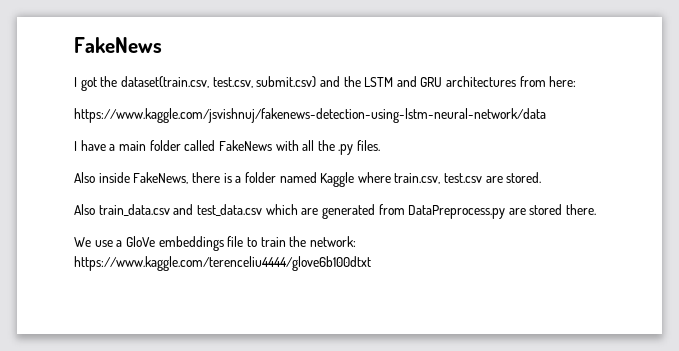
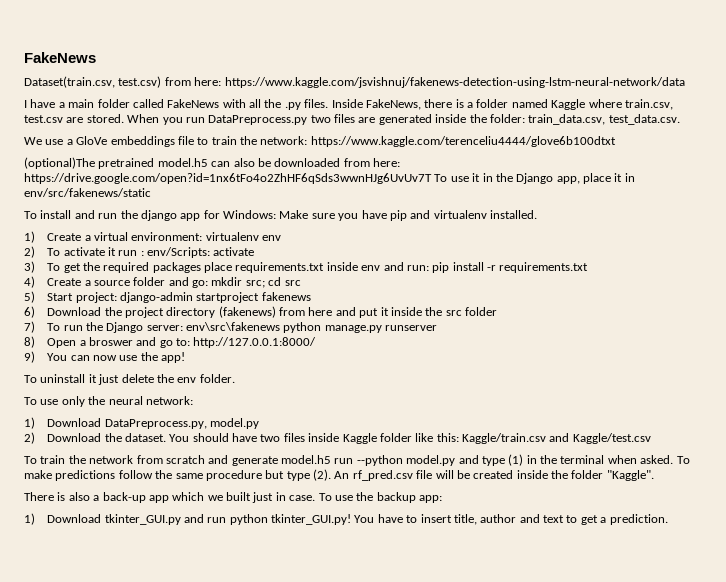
- I got the dataset(train.csv, test.csv, submit.csv) and the LSTM and GRU architectures from here:
- https://www.kaggle.com/jsvishnuj/fakenews-detection-using-lstm-neural-network/data
+ Dataset(train.csv, test.csv) from here: https://www.kaggle.com/jsvishnuj/fakenews-detection-using-lstm-neural-network/data
- I have a main folder called FakeNews with all the .py files.
- Also inside FakeNews, there is a folder named Kaggle where train.csv, test.csv are stored.
- Also train_data.csv and test_data.csv which are generated from DataPreprocess.py are stored there.
+ I have a main folder called FakeNews with all the .py files. Inside FakeNews, there is a folder named Kaggle where train.csv, test.csv are stored. When you run DataPreprocess.py two files are generated inside the folder: train_data.csv, test_data.csv.
+ (optional)The pretrained model.h5 can also be downloaded from here: https://drive.google.com/open?id=1nx6tFo4o2ZhHF6qSds3wwnHJg6UvUv7T To use it in the Django app, place it in env/src/fakenews/static
+ To install and run the django app for Windows: Make sure you have pip and virtualenv installed.
+ 1) Create a virtual environment: virtualenv env
+ 2) To activate it run : env/Scripts: activate
+ 3) To get the required packages place requirements.txt inside env and run: pip install -r requirements.txt
+ 4) Create a source folder and go: mkdir src; cd src
+ 5) Start project: django-admin startproject fakenews
+ 6) Download the project directory (fakenews) from here and put it inside the src folder
+ 7) To run the Django server: env\src\fakenews python manage.py runserver
+ 8) Open a broswer and go to: http://127.0.0.1:8000/
+ 9) You can now use the app!
+ To uninstall it just delete the env folder.
+ To use only the neural network:
+ 1) Download DataPreprocess.py, model.py
+ 2) Download the dataset. You should have two files inside Kaggle folder like this: Kaggle/train.csv and Kaggle/test.csv
+ To train the network from scratch and generate model.h5 run --python model.py and type (1) in the terminal when asked. To make predictions follow the same procedure but type (2). An rf_pred.csv file will be created inside the folder "Kaggle".
+ There is also a back-up app which we built just in case. To use the backup app:
+ 1) Download tkinter_GUI.py and run python tkinter_GUI.py! You have to insert title, author and text to get a prediction.

